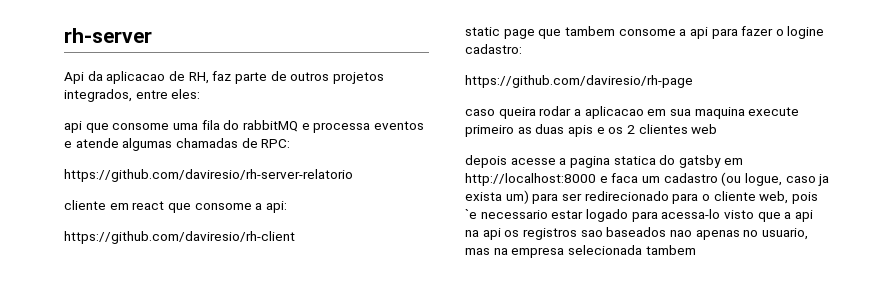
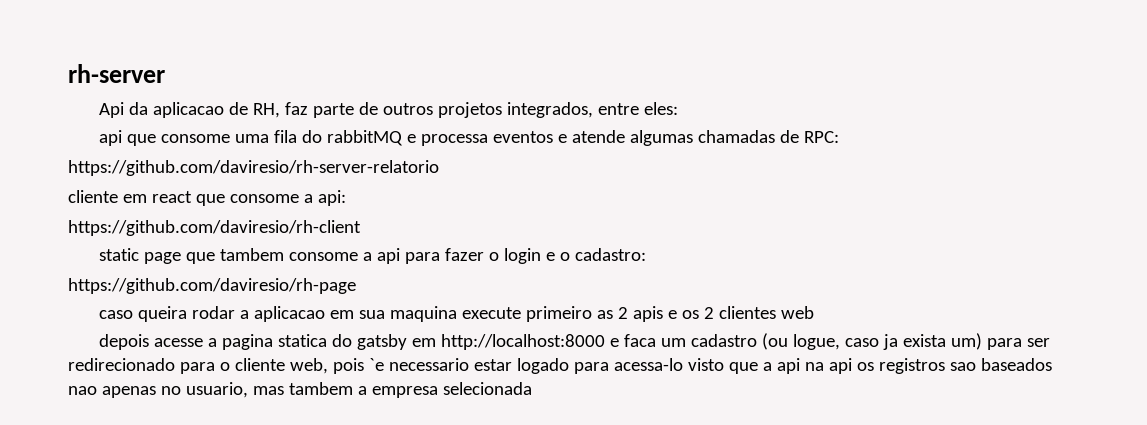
- static page que tambem consome a api para fazer o logine cadastro:
+ static page que tambem consome a api para fazer o login e o cadastro:
- caso queira rodar a aplicacao em sua maquina execute primeiro as duas apis e os 2 clientes web
+ caso queira rodar a aplicacao em sua maquina execute primeiro as 2 apis e os 2 clientes web
- depois acesse a pagina statica do gatsby em http://localhost:8000 e faca um cadastro (ou logue, caso ja exista um) para ser redirecionado para o cliente web, pois `e necessario estar logado para acessa-lo visto que a api na api os registros sao baseados nao apenas no usuario, mas na empresa selecionada tambem
+ depois acesse a pagina statica do gatsby em http://localhost:8000 e faca um cadastro (ou logue, caso ja exista um) para ser redirecionado para o cliente web, pois `e necessario estar logado para acessa-lo visto que a api na api os registros sao baseados nao apenas no usuario, mas tambem a empresa selecionada

